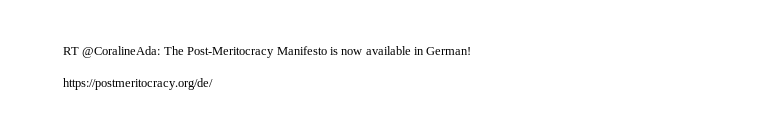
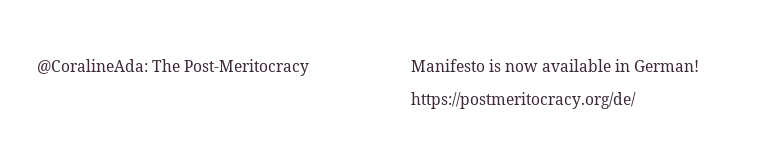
- RT @CoralineAda: The Post-Meritocracy Manifesto is now available in German!
+ @CoralineAda: The Post-Meritocracy Manifesto is now available in German!

